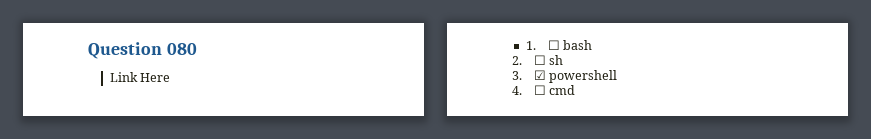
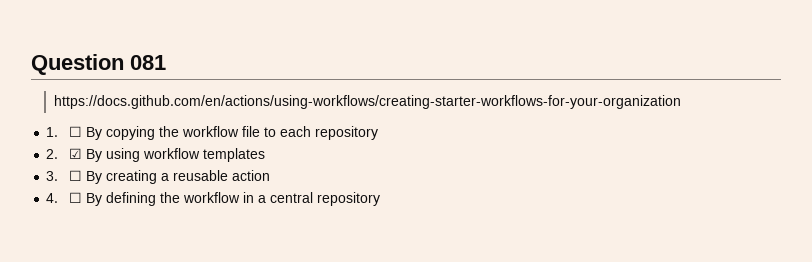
- Question 080
- Link Here
+ Question 081
+ https://docs.github.com/en/actions/using-workflows/creating-starter-workflows-for-your-organization
- 1. ☐ bash
- 2. ☐ sh
- 3. ☑ powershell
- 4. ☐ cmd
+ 1. ☐ By copying the workflow file to each repository
+ 2. ☑ By using workflow templates
+ 3. ☐ By creating a reusable action
+ 4. ☐ By defining the workflow in a central repository

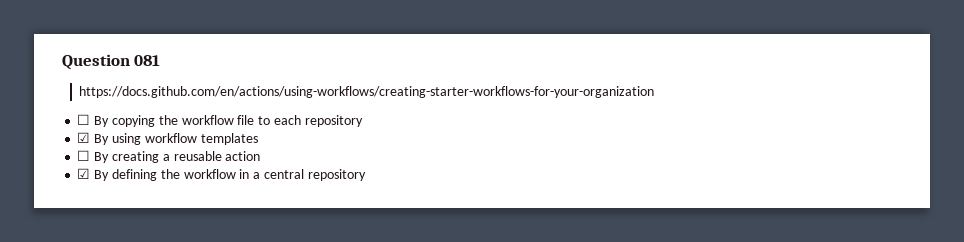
- 1. ☐ By copying the workflow file to each repository
+ ☐ By copying the workflow file to each repository
- 2. ☑ By using workflow templates
+ ☑ By using workflow templates
- 3. ☐ By creating a reusable action
+ ☐ By creating a reusable action
- 4. ☐ By defining the workflow in a central repository
+ ☑ By defining the workflow in a central repository

